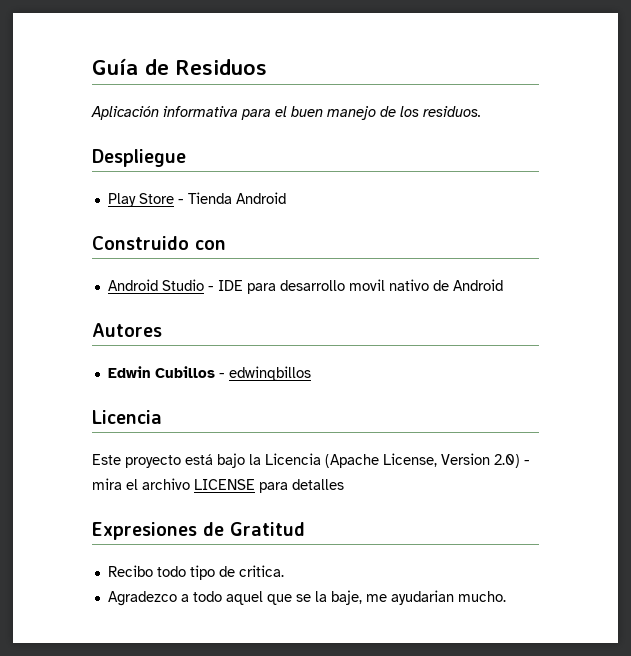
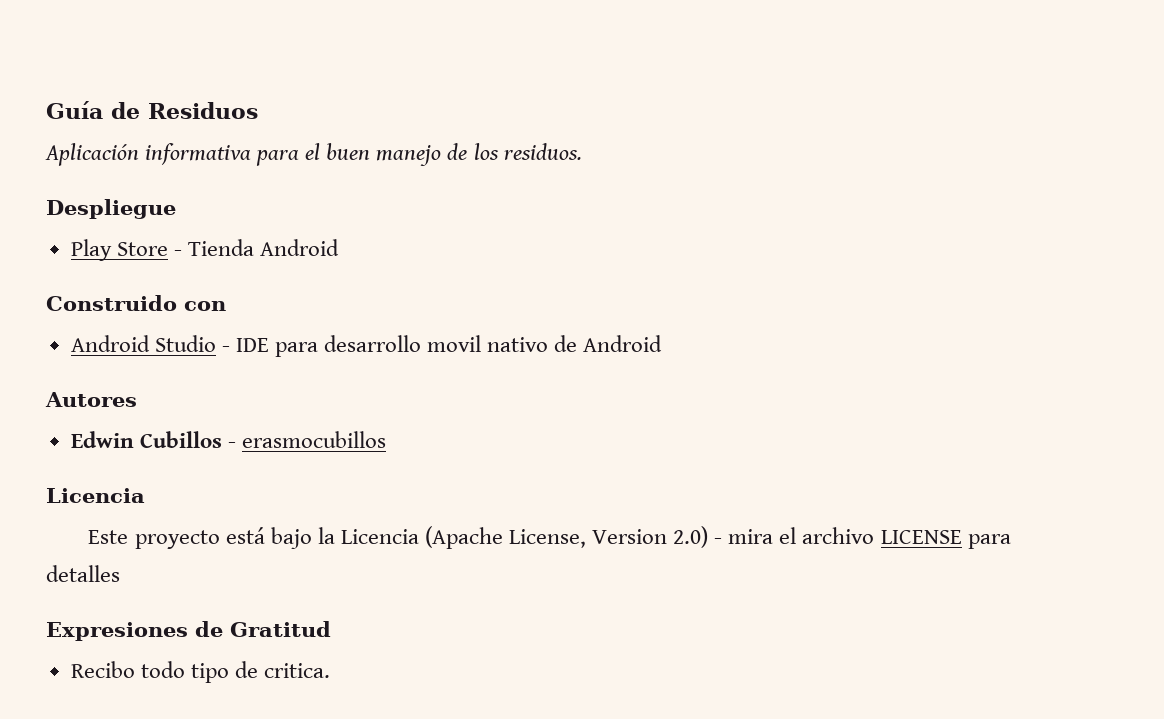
- Edwin Cubillos - edwinqbillos
+ Edwin Cubillos - erasmocubillos
- Agradezco a todo aquel que se la baje, me ayudarian mucho.

